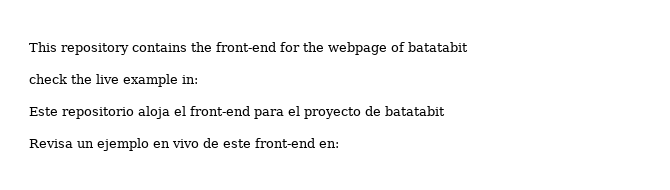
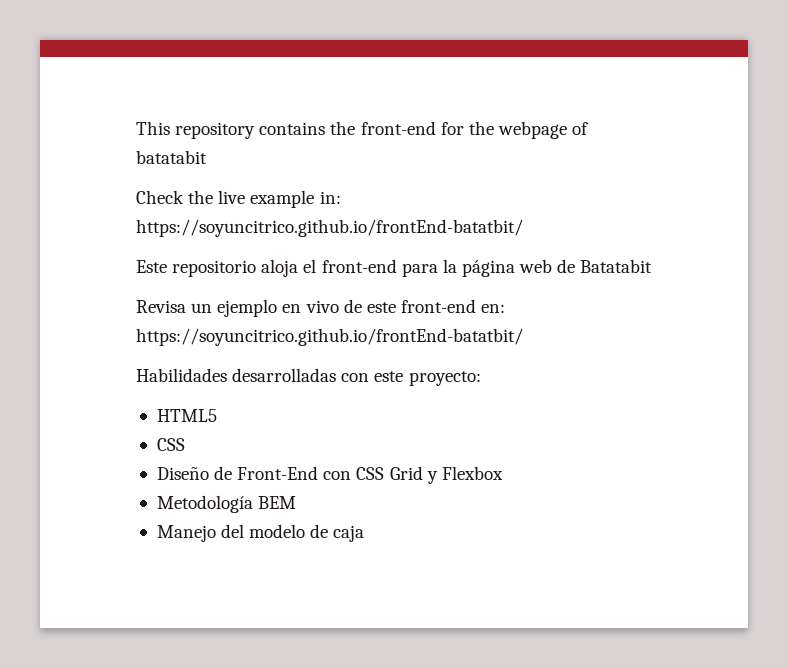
- check the live example in:
+ Check the live example in: https://soyuncitrico.github.io/frontEnd-batatbit/
- Este repositorio aloja el front-end para el proyecto de batatabit
+ Este repositorio aloja el front-end para la página web de Batatabit
- Revisa un ejemplo en vivo de este front-end en:
+ Revisa un ejemplo en vivo de este front-end en: https://soyuncitrico.github.io/frontEnd-batatbit/
+ Habilidades desarrolladas con este proyecto:
+ HTML5
+ CSS
+ Diseño de Front-End con CSS Grid y Flexbox
+ Metodología BEM
+ Manejo del modelo de caja

